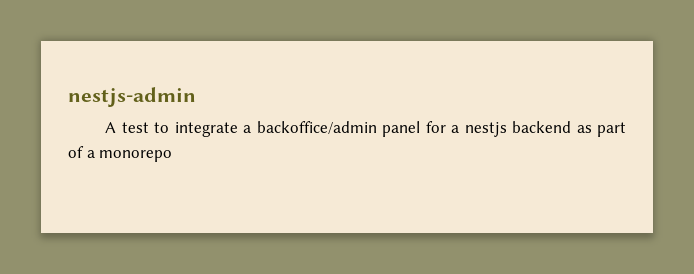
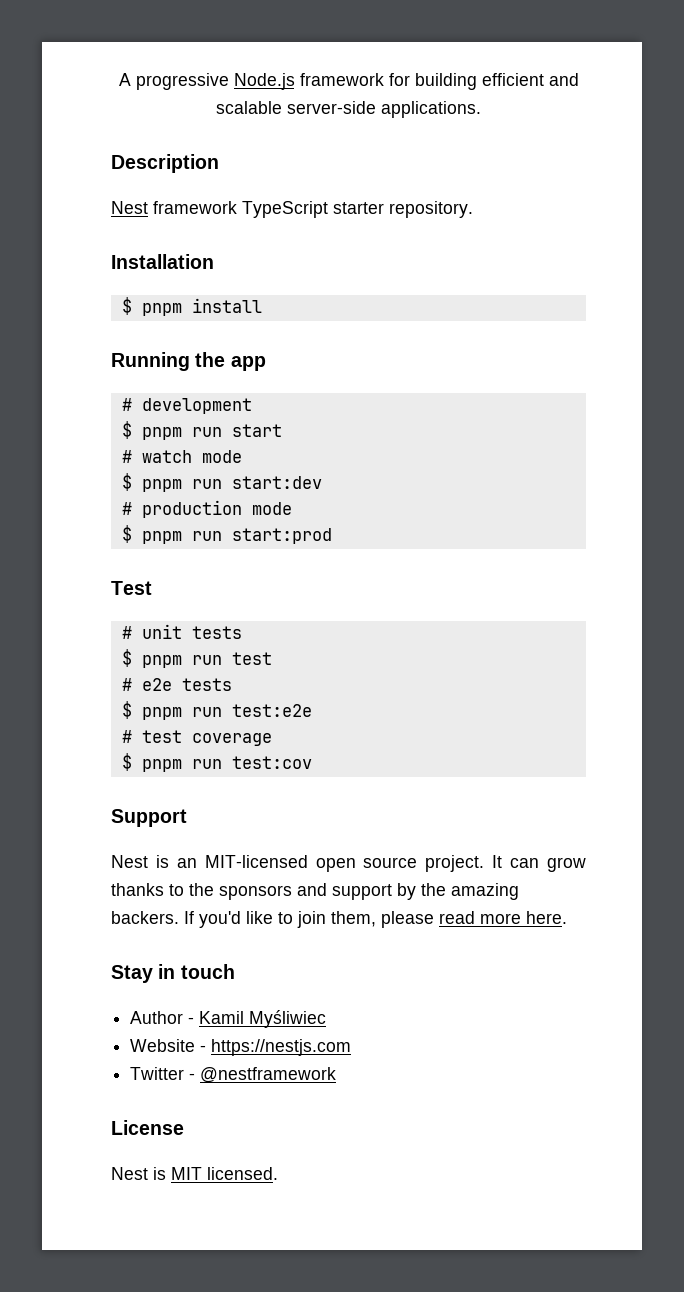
- nestjs-admin
- A test to integrate a backoffice/admin panel for a nestjs backend as part of a monorepo
+ A progressive Node.js framework for building efficient and scalable server-side applications.
+ Description
+ Nest framework TypeScript starter repository.
+ Installation
+ $ pnpm install
+ Running the app
+ # development
+ $ pnpm run start
+ # watch mode
+ $ pnpm run start:dev
+ # production mode
+ $ pnpm run start:prod
+ Test
+ # unit tests
+ $ pnpm run test
+ # e2e tests
+ $ pnpm run test:e2e
+ # test coverage
+ $ pnpm run test:cov
+ Support
+ Nest is an MIT-licensed open source project. It can grow thanks to the sponsors and support by the amazing backers. If you'd like to join them, please read more here.
+ Stay in touch
+ Author - Kamil Myśliwiec
+ Website - https://nestjs.com
+ Twitter - @nestframework
+ License
+ Nest is MIT licensed.

